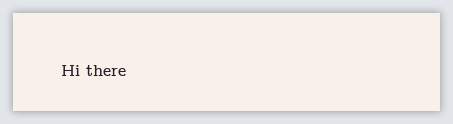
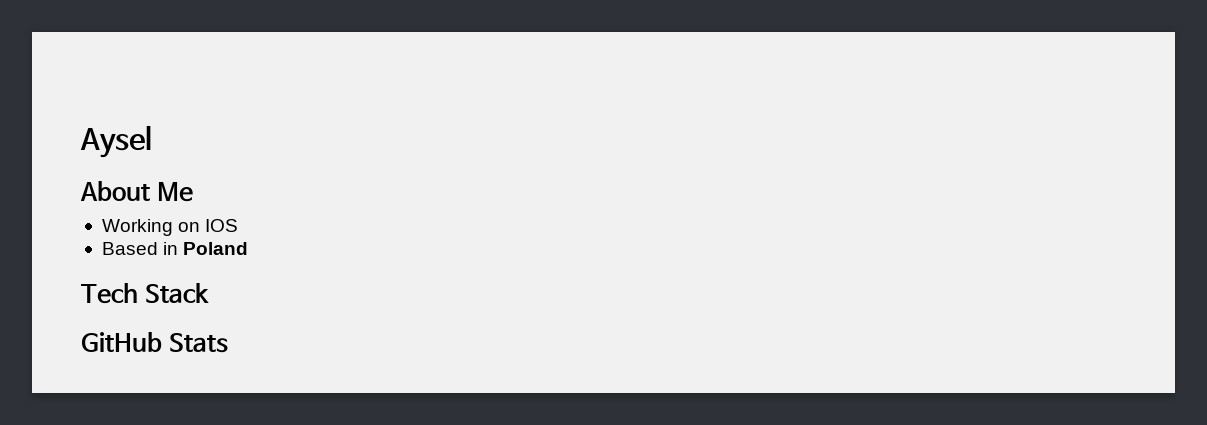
- Hi there
+ Aysel
+ About Me
+ Working on IOS
+ Based in Poland
+ Tech Stack
+ GitHub Stats

